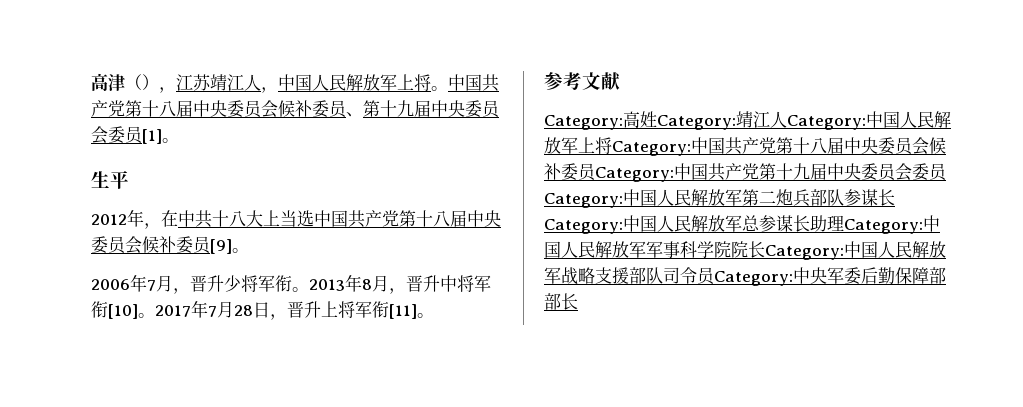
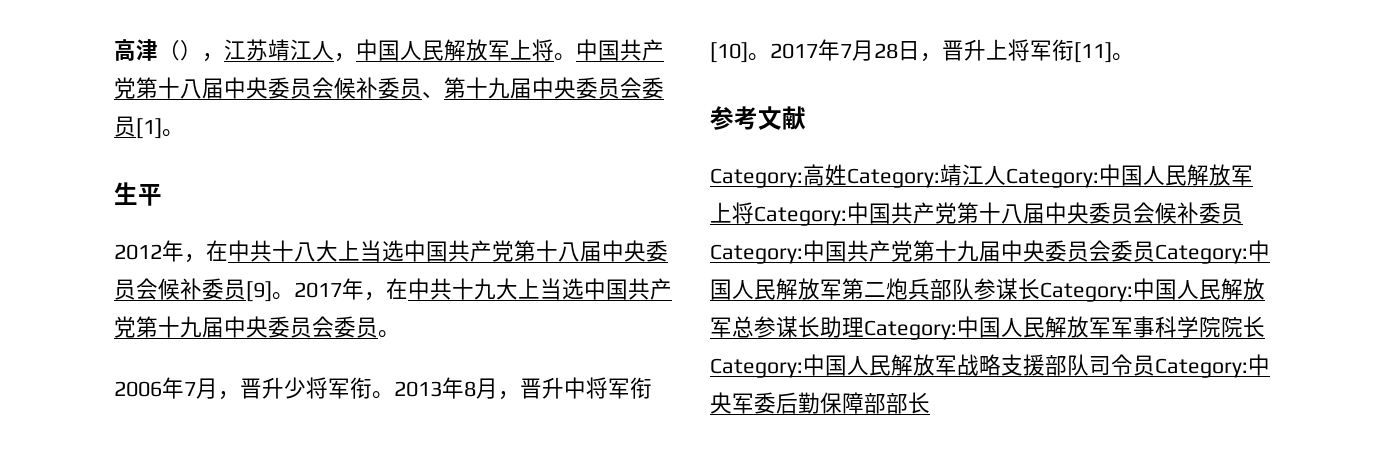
+ 2017年，在中共十九大上当选中国共产党第十九届中央委员会委员。

